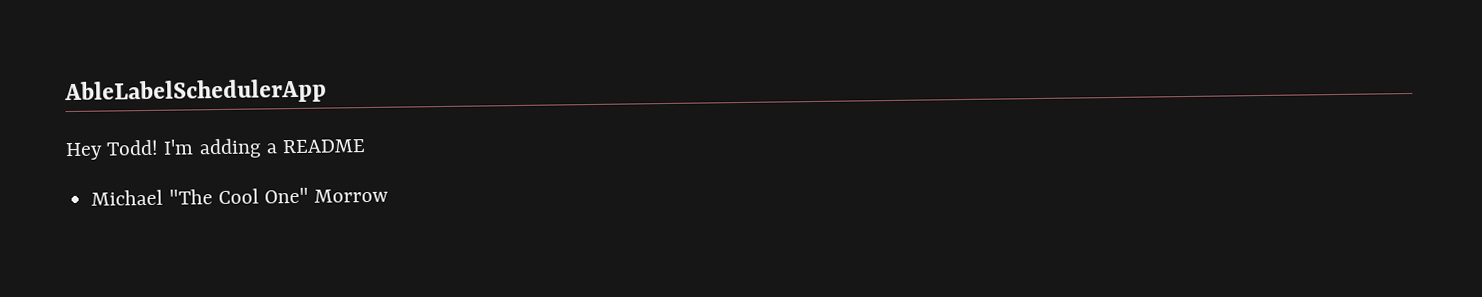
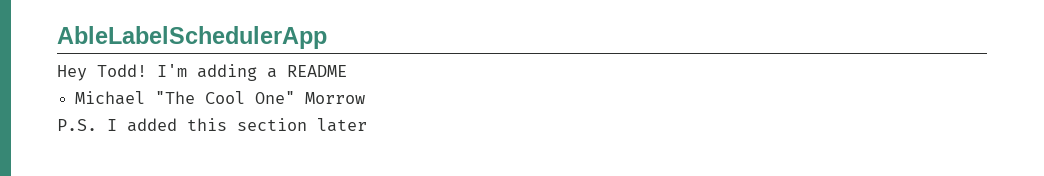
+ P.S. I added this section later

